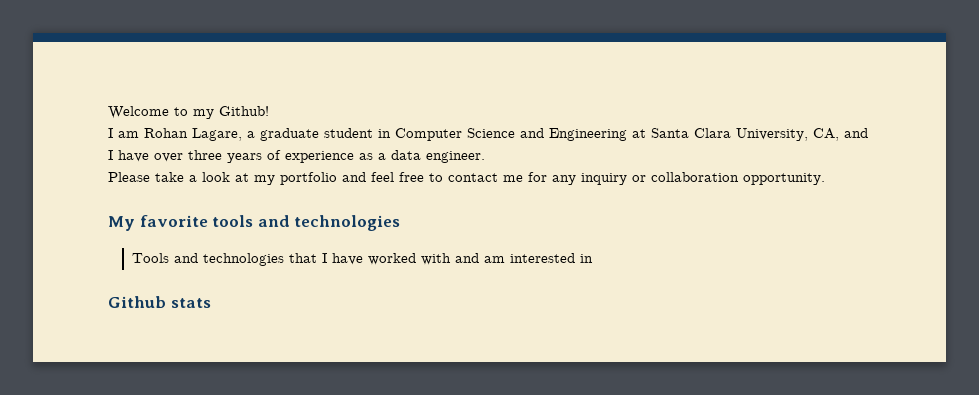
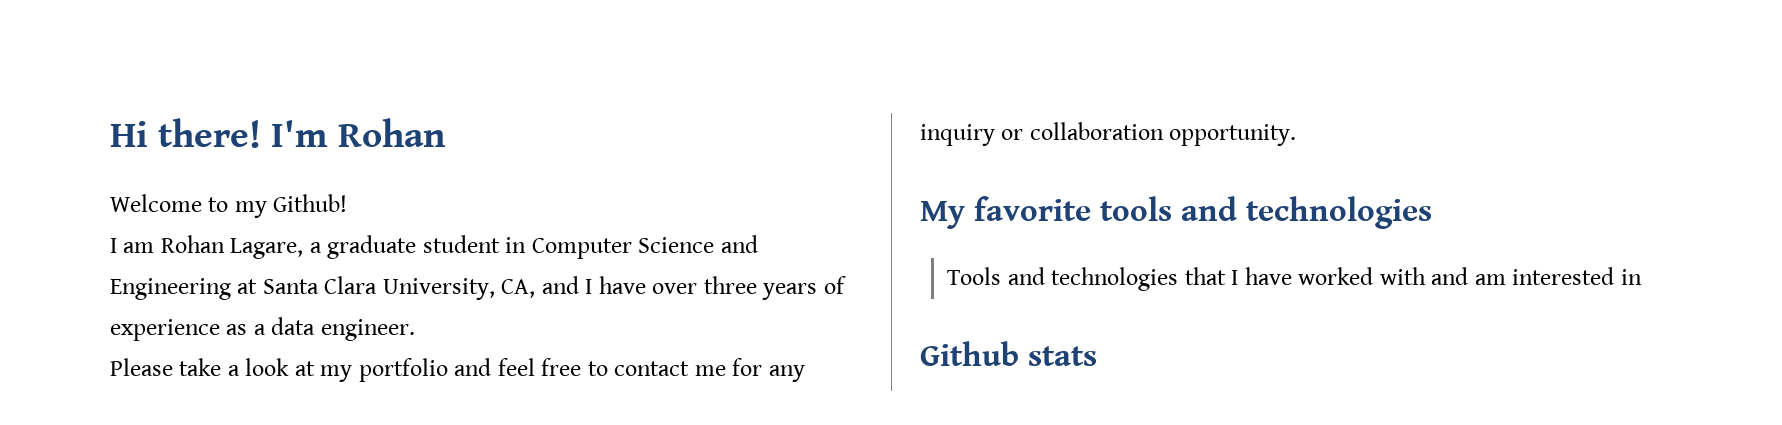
+ Hi there! I'm Rohan

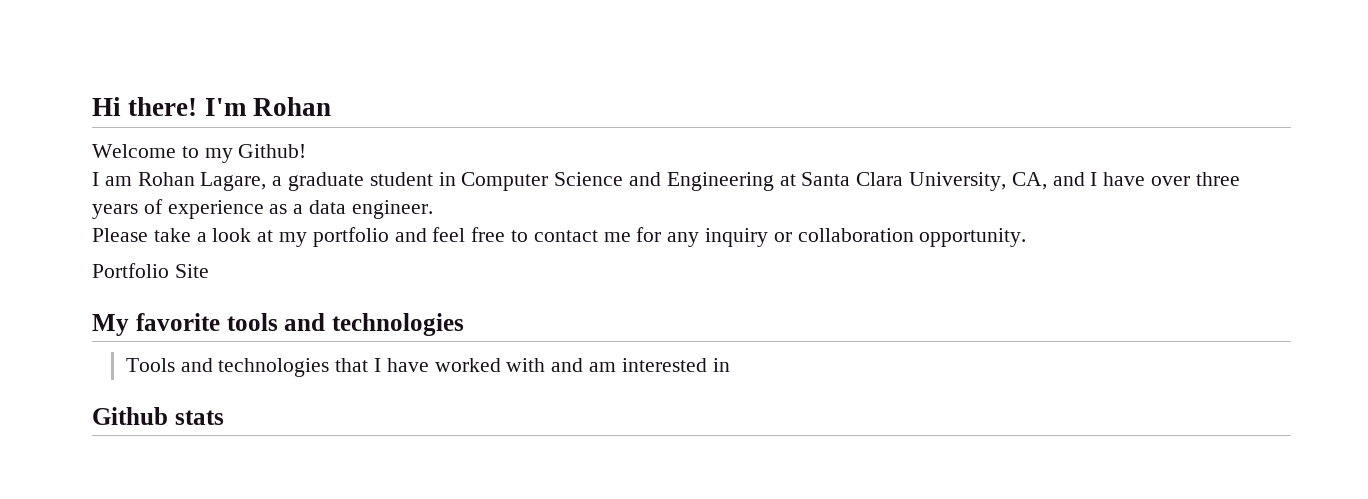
+ Portfolio Site

